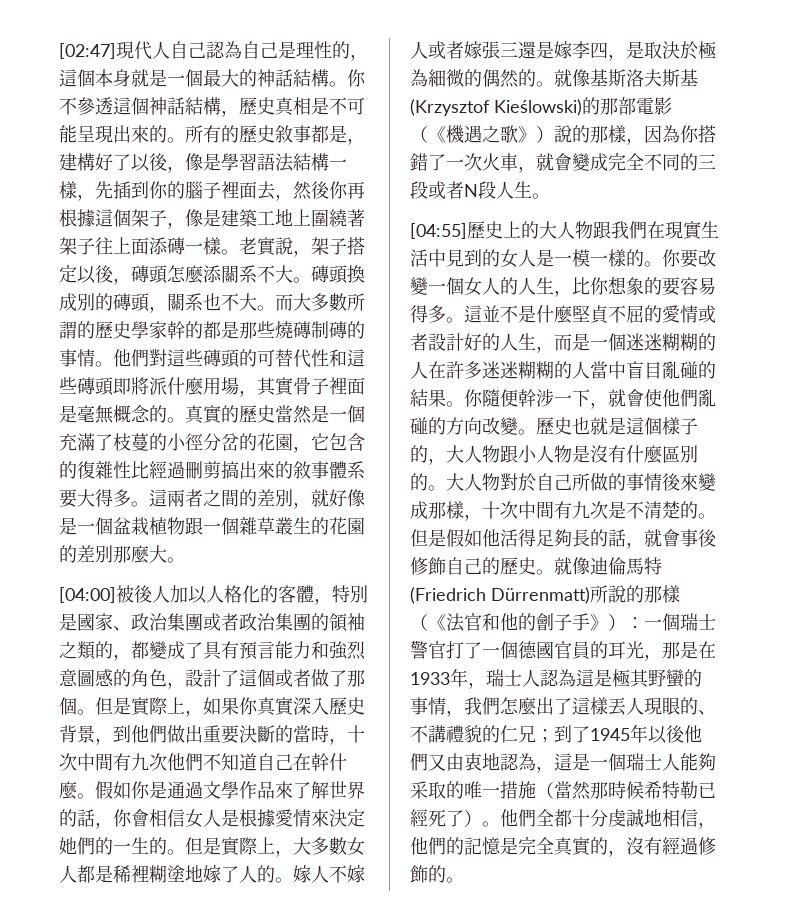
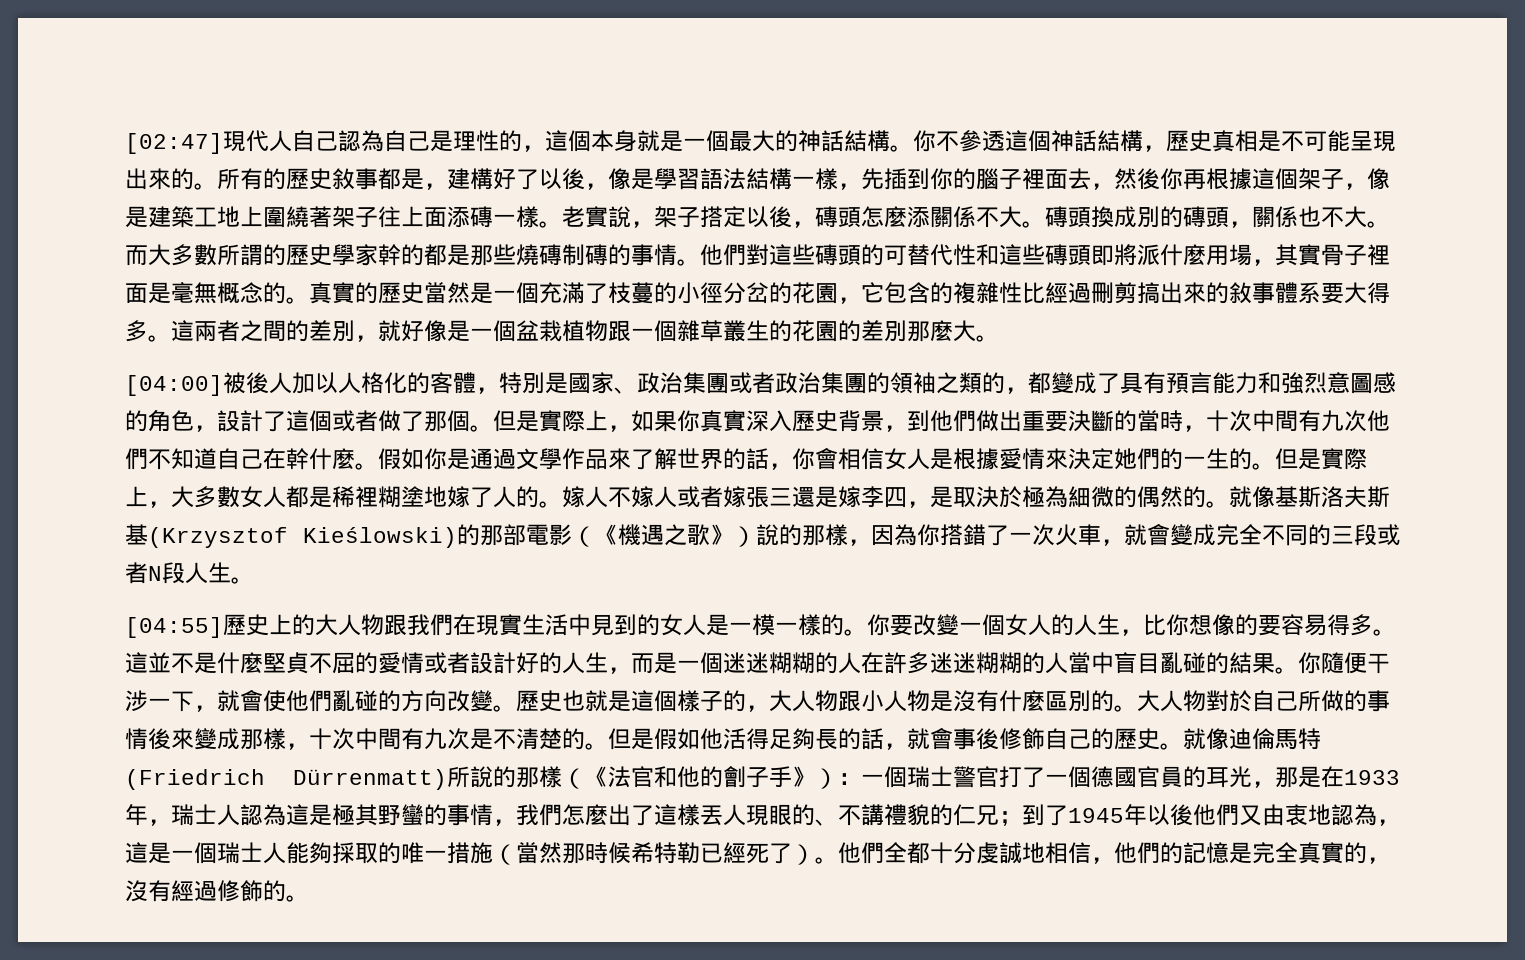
- 老實說，架子搭定以後，磚頭怎麼添關系不大。
+ 老實說，架子搭定以後，磚頭怎麼添關係不大。
- 磚頭換成別的磚頭，關系也不大。
+ 磚頭換成別的磚頭，關係也不大。
- 真實的歷史當然是一個充滿了枝蔓的小徑分岔的花園，它包含的復雜性比經過刪剪搞出來的敘事體系要大得多。
+ 真實的歷史當然是一個充滿了枝蔓的小徑分岔的花園，它包含的複雜性比經過刪剪搞出來的敘事體系要大得多。
- 你要改變一個女人的人生，比你想象的要容易得多。
+ 你要改變一個女人的人生，比你想像的要容易得多。
- 你隨便幹涉一下，就會使他們亂碰的方向改變。
+ 你隨便干涉一下，就會使他們亂碰的方向改變。
- 到了1945年以後他們又由衷地認為，這是一個瑞士人能夠采取的唯一措施（當然那時候希特勒已經死了）。
+ 到了1945年以後他們又由衷地認為，這是一個瑞士人能夠採取的唯一措施（當然那時候希特勒已經死了）。

